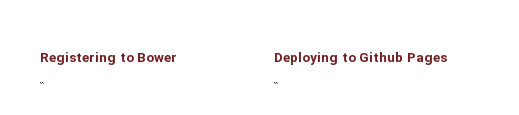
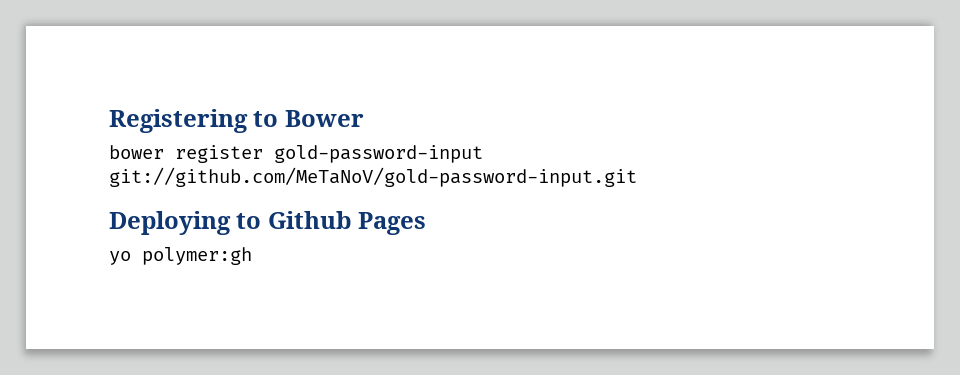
  Registering to Bower
- ``
+ bower register gold-password-input git://github.com/MeTaNoV/gold-password-input.git
  Deploying to Github Pages
- ``
+ yo polymer:gh

